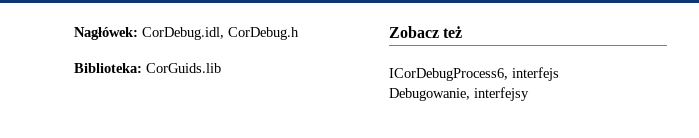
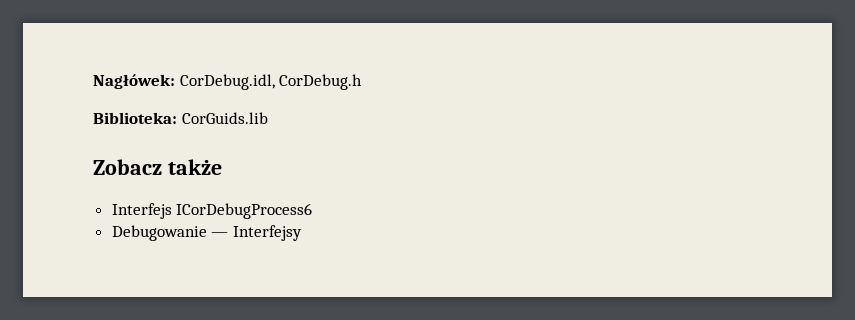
- Zobacz też
- ICorDebugProcess6, interfejs
- Debugowanie, interfejsy
+ Zobacz także
+ Interfejs ICorDebugProcess6
+ Debugowanie — Interfejsy

